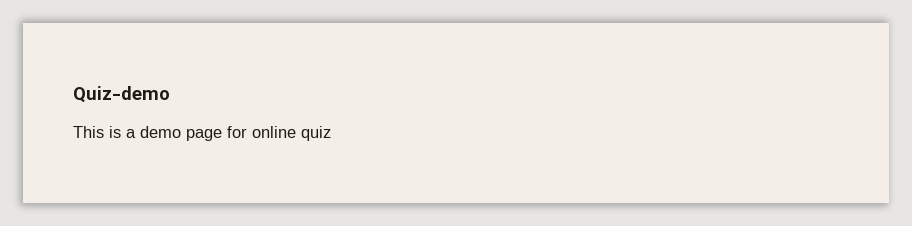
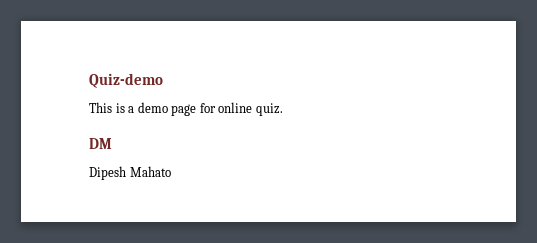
- This is a demo page for online quiz
+ This is a demo page for online quiz.
+ DM
+ Dipesh Mahato

